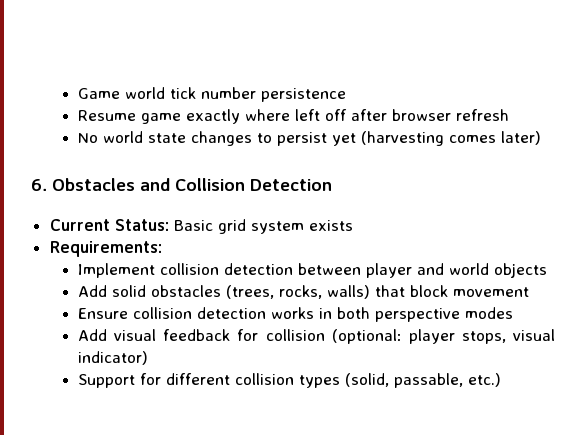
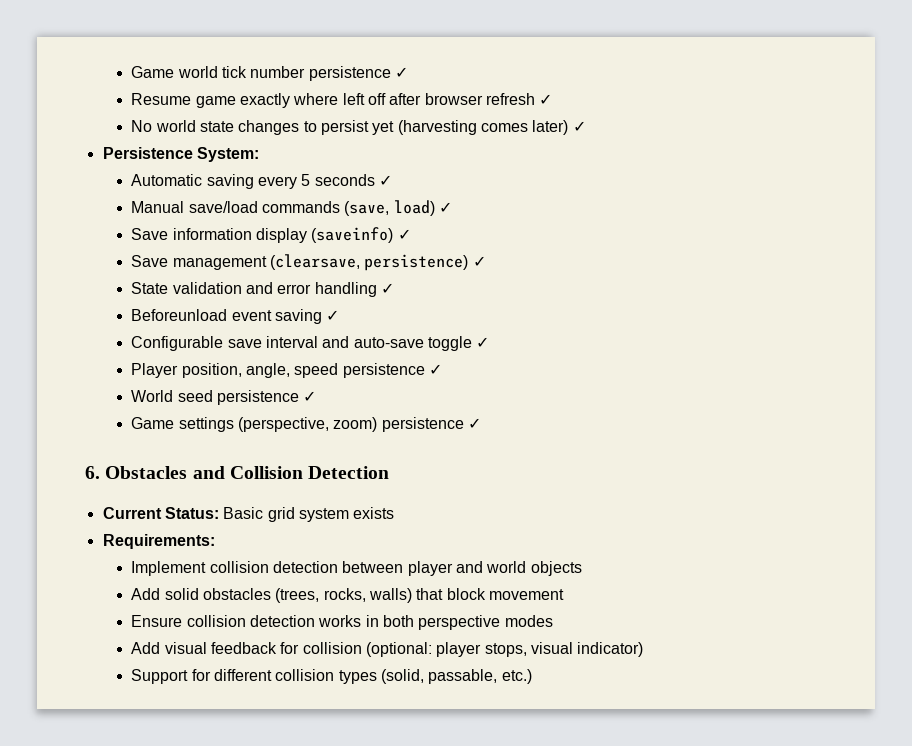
- Game world tick number persistence
+ Game world tick number persistence ✓
- Resume game exactly where left off after browser refresh
+ Resume game exactly where left off after browser refresh ✓
- No world state changes to persist yet (harvesting comes later)
+ No world state changes to persist yet (harvesting comes later) ✓
+ Persistence System:
+ Automatic saving every 5 seconds ✓
+ Manual save/load commands (save, load) ✓
+ Save information display (saveinfo) ✓
+ Save management (clearsave, persistence) ✓
+ State validation and error handling ✓
+ Beforeunload event saving ✓
+ Configurable save interval and auto-save toggle ✓
+ Player position, angle, speed persistence ✓
+ World seed persistence ✓
+ Game settings (perspective, zoom) persistence ✓

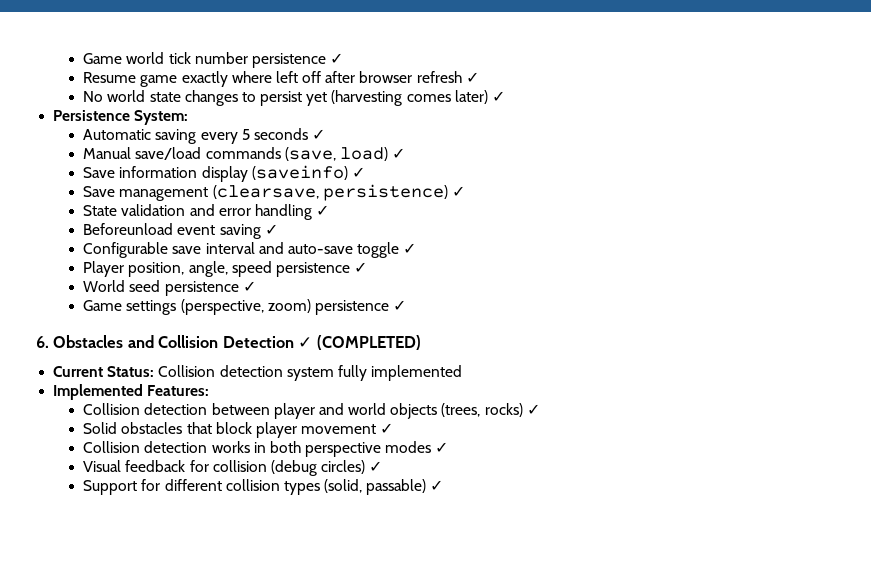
- 6. Obstacles and Collision Detection
+ 6. Obstacles and Collision Detection ✓ (COMPLETED)
- Current Status: Basic grid system exists
- Requirements:
- Implement collision detection between player and world objects
- Add solid obstacles (trees, rocks, walls) that block movement
- Ensure collision detection works in both perspective modes
- Add visual feedback for collision (optional: player stops, visual indicator)
+ Current Status: Collision detection system fully implemented
+ Implemented Features:
+ Collision detection between player and world objects (trees, rocks) ✓
+ Solid obstacles that block player movement ✓
+ Collision detection works in both perspective modes ✓
+ Visual feedback for collision (debug circles) ✓
- Support for different collision types (solid, passable, etc.)
+ Support for different collision types (solid, passable) ✓

